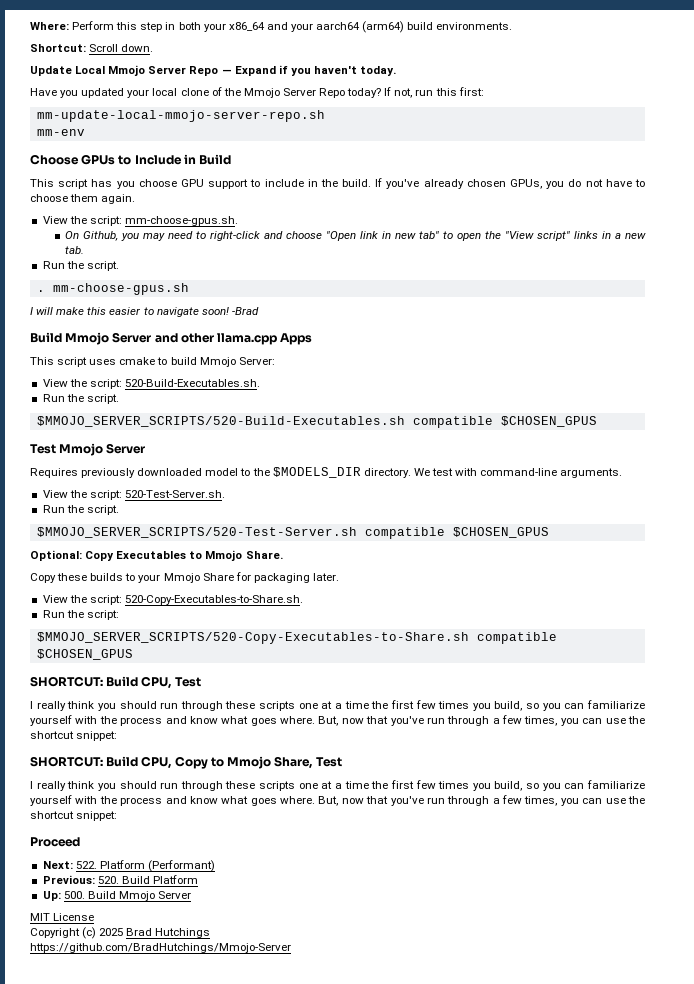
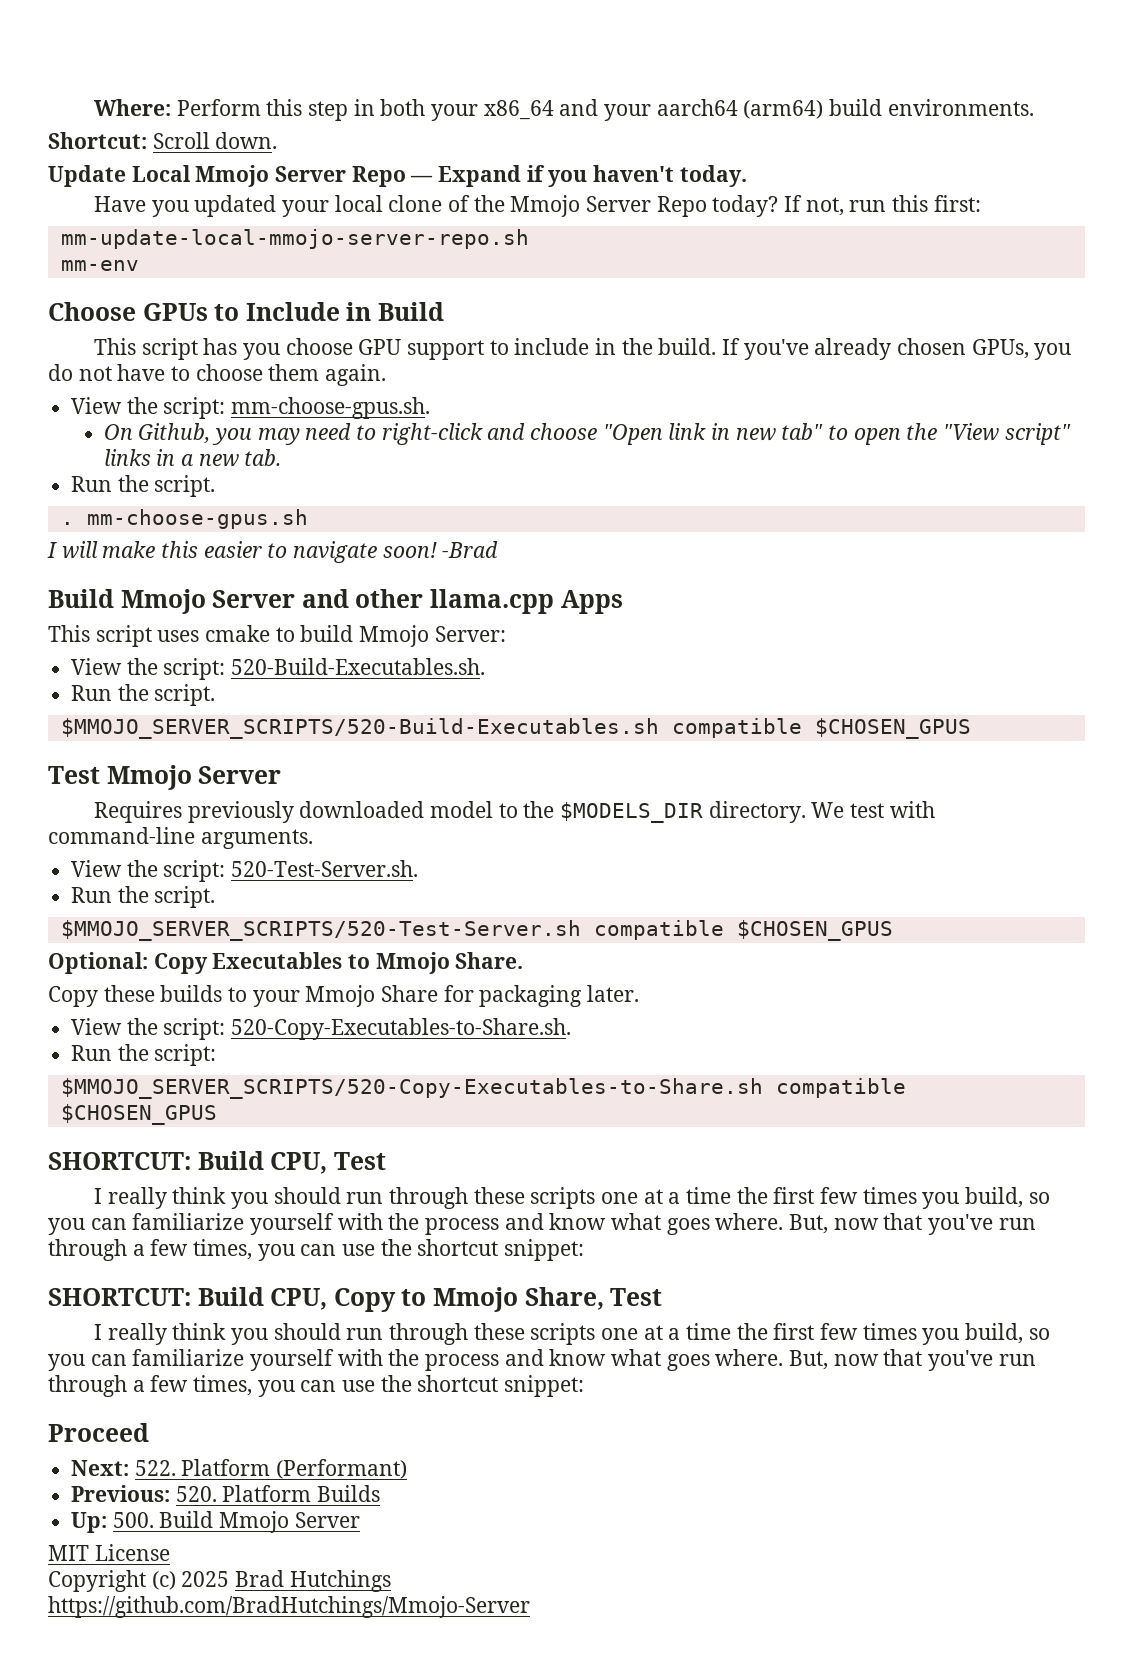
- Previous: 520. Build Platform
+ Previous: 520. Platform Builds

